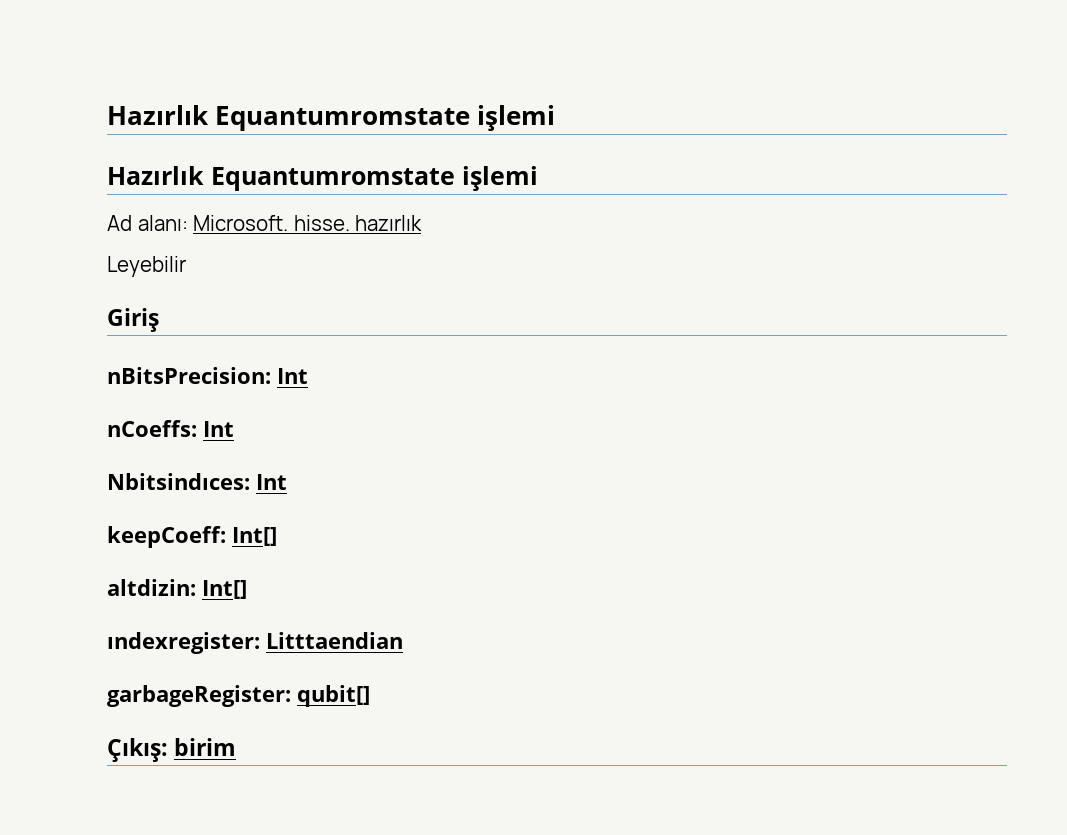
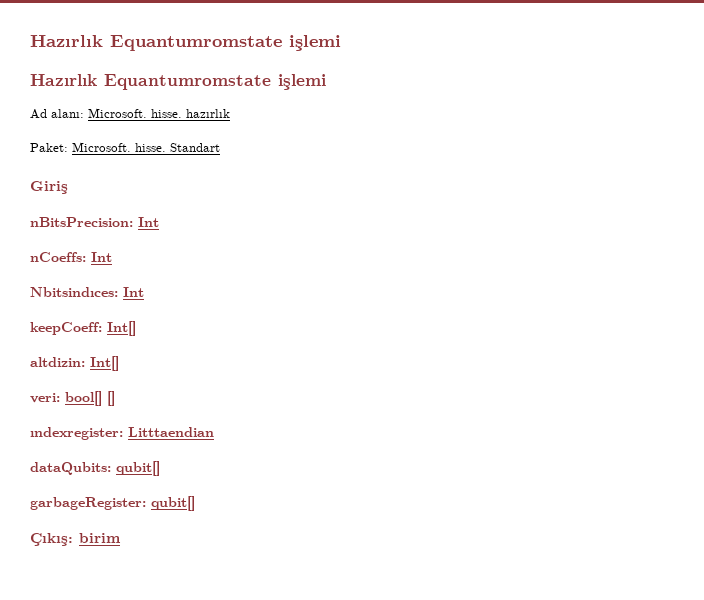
- Leyebilir
+ Paket: Microsoft. hisse. Standart
+ veri: bool[] []
+ dataQubits: qubit[]

